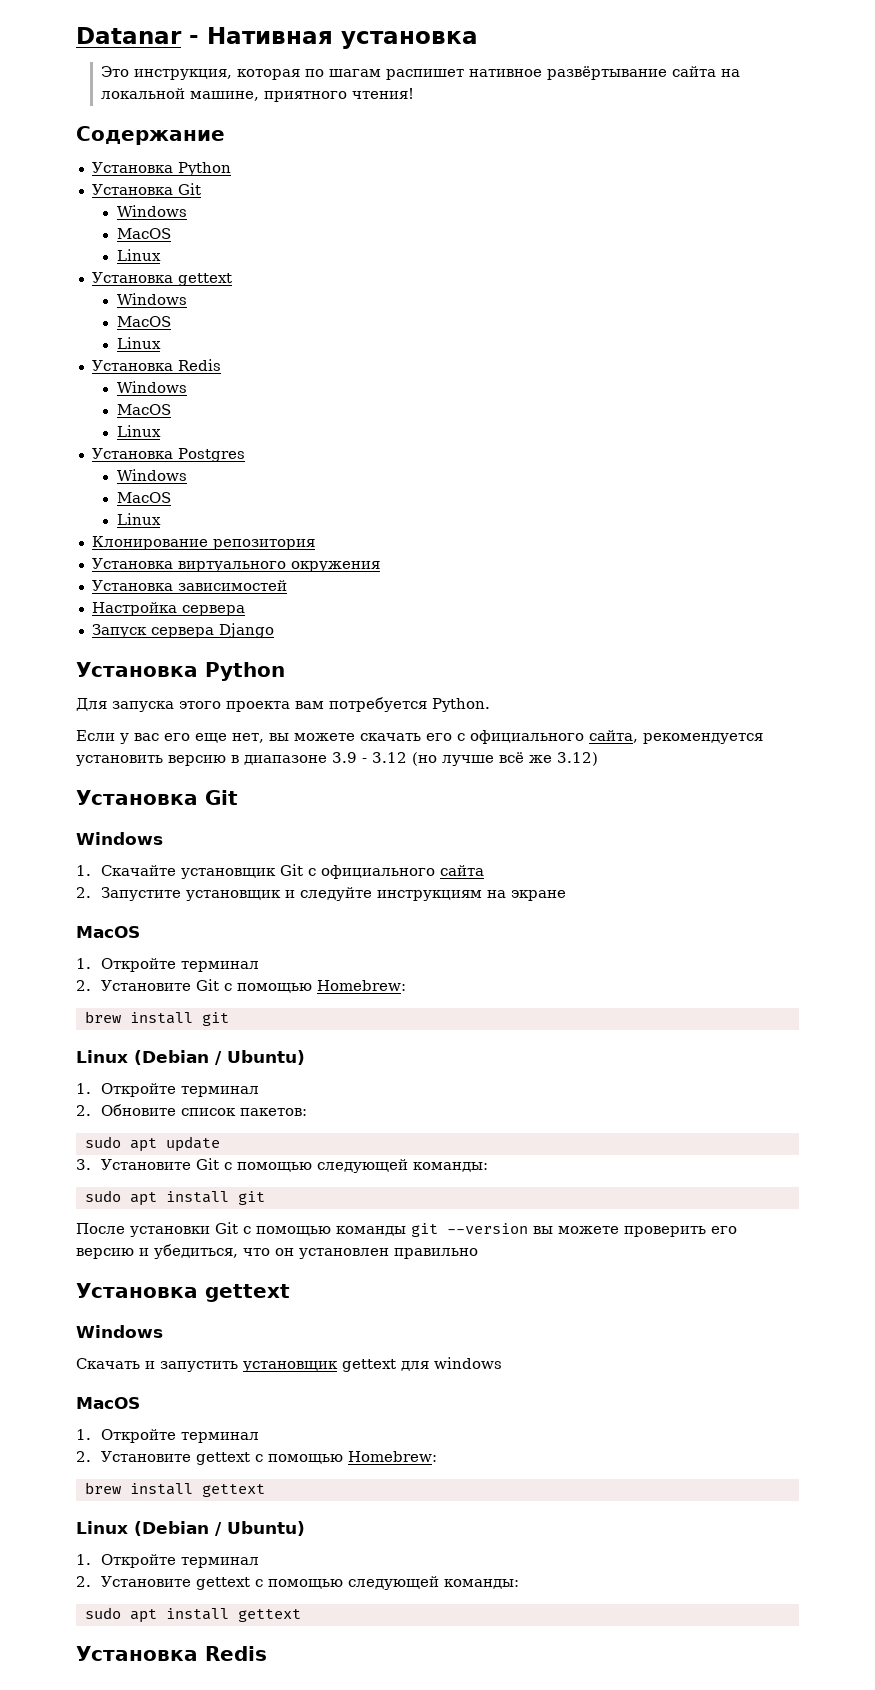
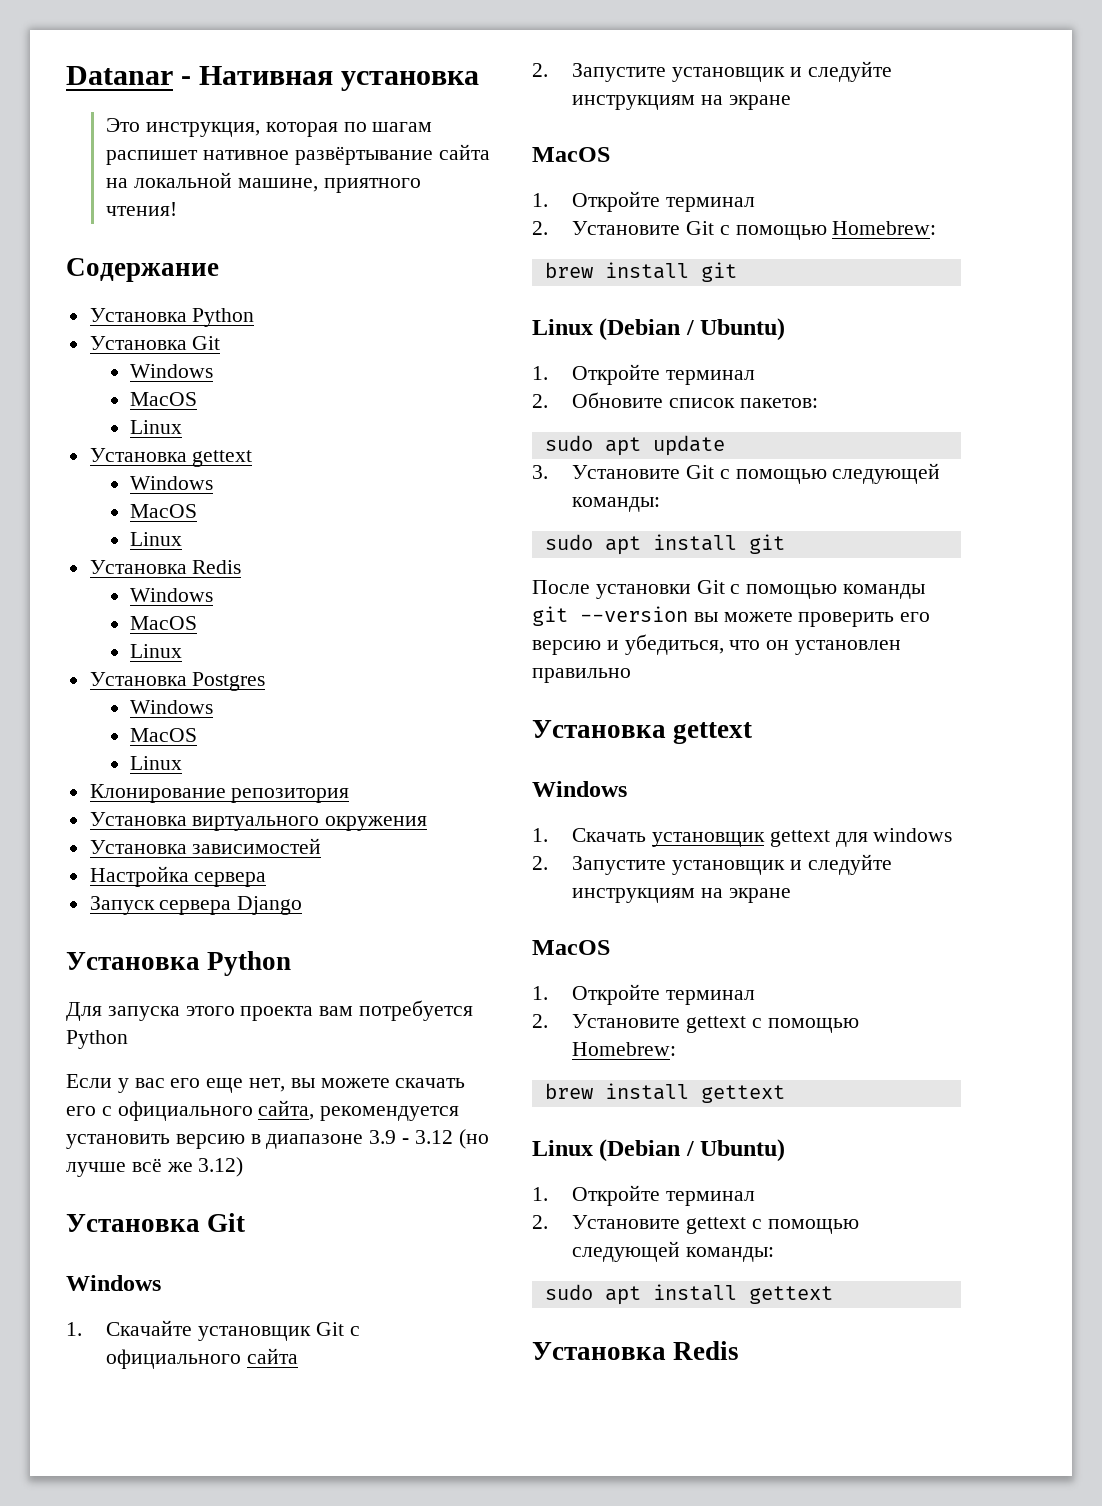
- Для запуска этого проекта вам потребуется Python.
+ Для запуска этого проекта вам потребуется Python
- Скачать и запустить установщик gettext для windows
+ 1. Скачать установщик gettext для windows
+ 2. Запустите установщик и следуйте инструкциям на экране

